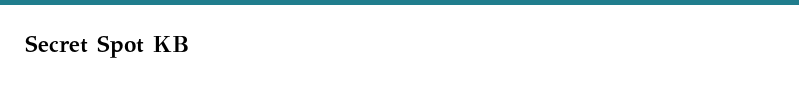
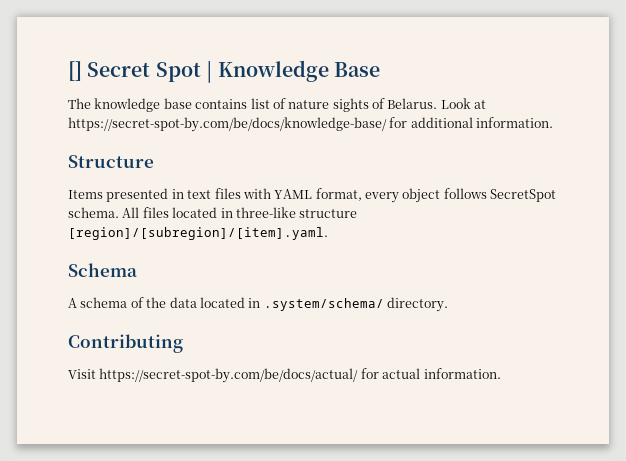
- Secret Spot KB
+ [] Secret Spot | Knowledge Base
+ The knowledge base contains list of nature sights of Belarus. Look at https://secret-spot-by.com/be/docs/knowledge-base/ for additional information.
+ Structure
+ Items presented in text files with YAML format, every object follows SecretSpot schema. All files located in three-like structure [region]/[subregion]/[item].yaml.
+ Schema
+ A schema of the data located in .system/schema/ directory.
+ Contributing
+ Visit https://secret-spot-by.com/be/docs/actual/ for actual information.

